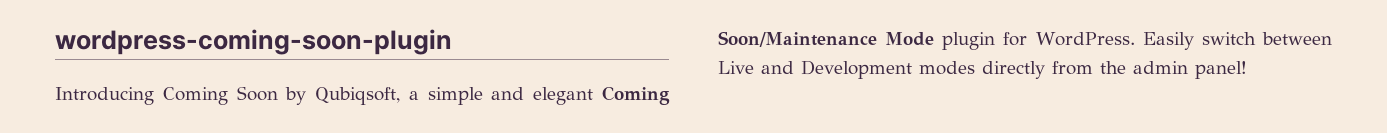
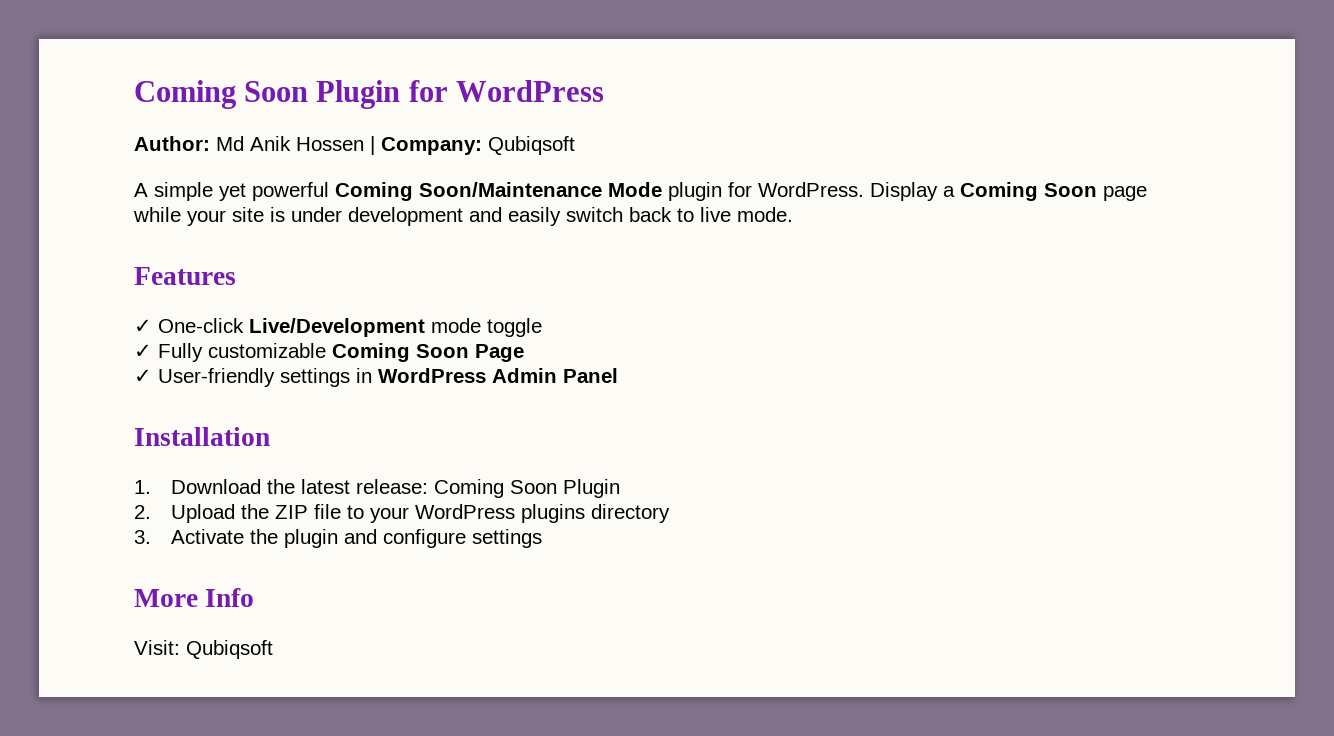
- wordpress-coming-soon-plugin
- Introducing Coming Soon by Qubiqsoft, a simple and elegant Coming Soon/Maintenance Mode plugin for WordPress.
+ Coming Soon Plugin for WordPress
+ Author: Md Anik Hossen | Company: Qubiqsoft
+ A simple yet powerful Coming Soon/Maintenance Mode plugin for WordPress.
- Easily switch between Live and Development modes directly from the admin panel!
+ Display a Coming Soon page while your site is under development and easily switch back to live mode.
+ Features
+ ✓ One-click Live/Development mode toggle
+ ✓ Fully customizable Coming Soon Page
+ ✓ User-friendly settings in WordPress Admin Panel
+ Installation
+ 1. Download the latest release: Coming Soon Plugin
+ 2. Upload the ZIP file to your WordPress plugins directory
+ 3. Activate the plugin and configure settings
+ More Info
+ Visit: Qubiqsoft

